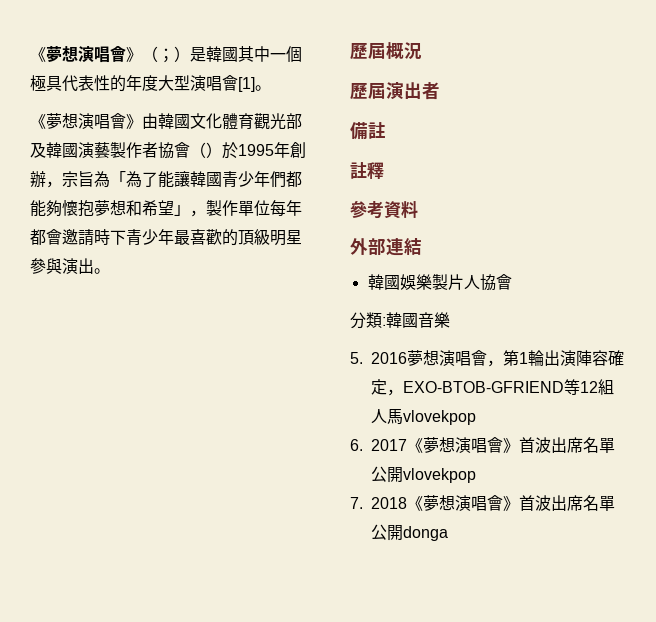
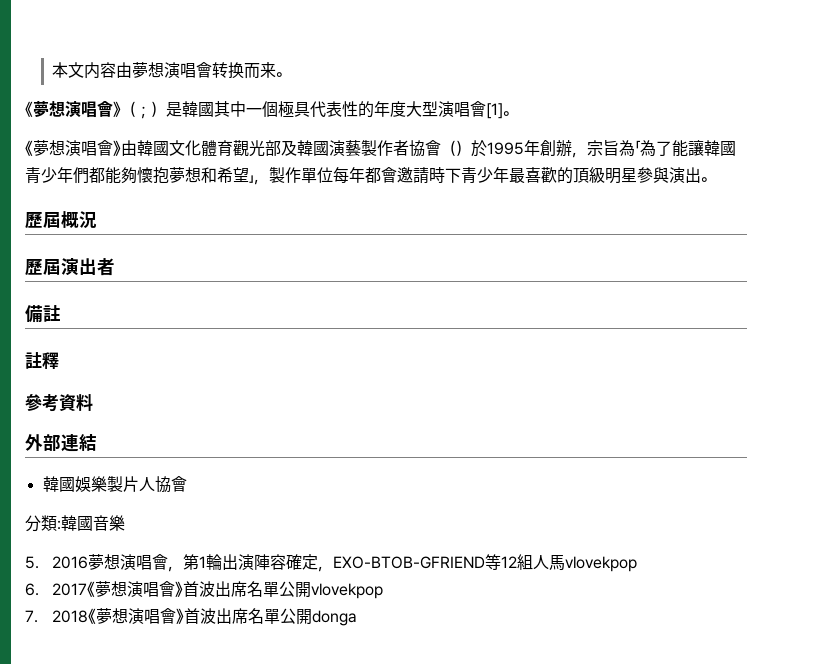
+ 本文内容由夢想演唱會转换而来。

